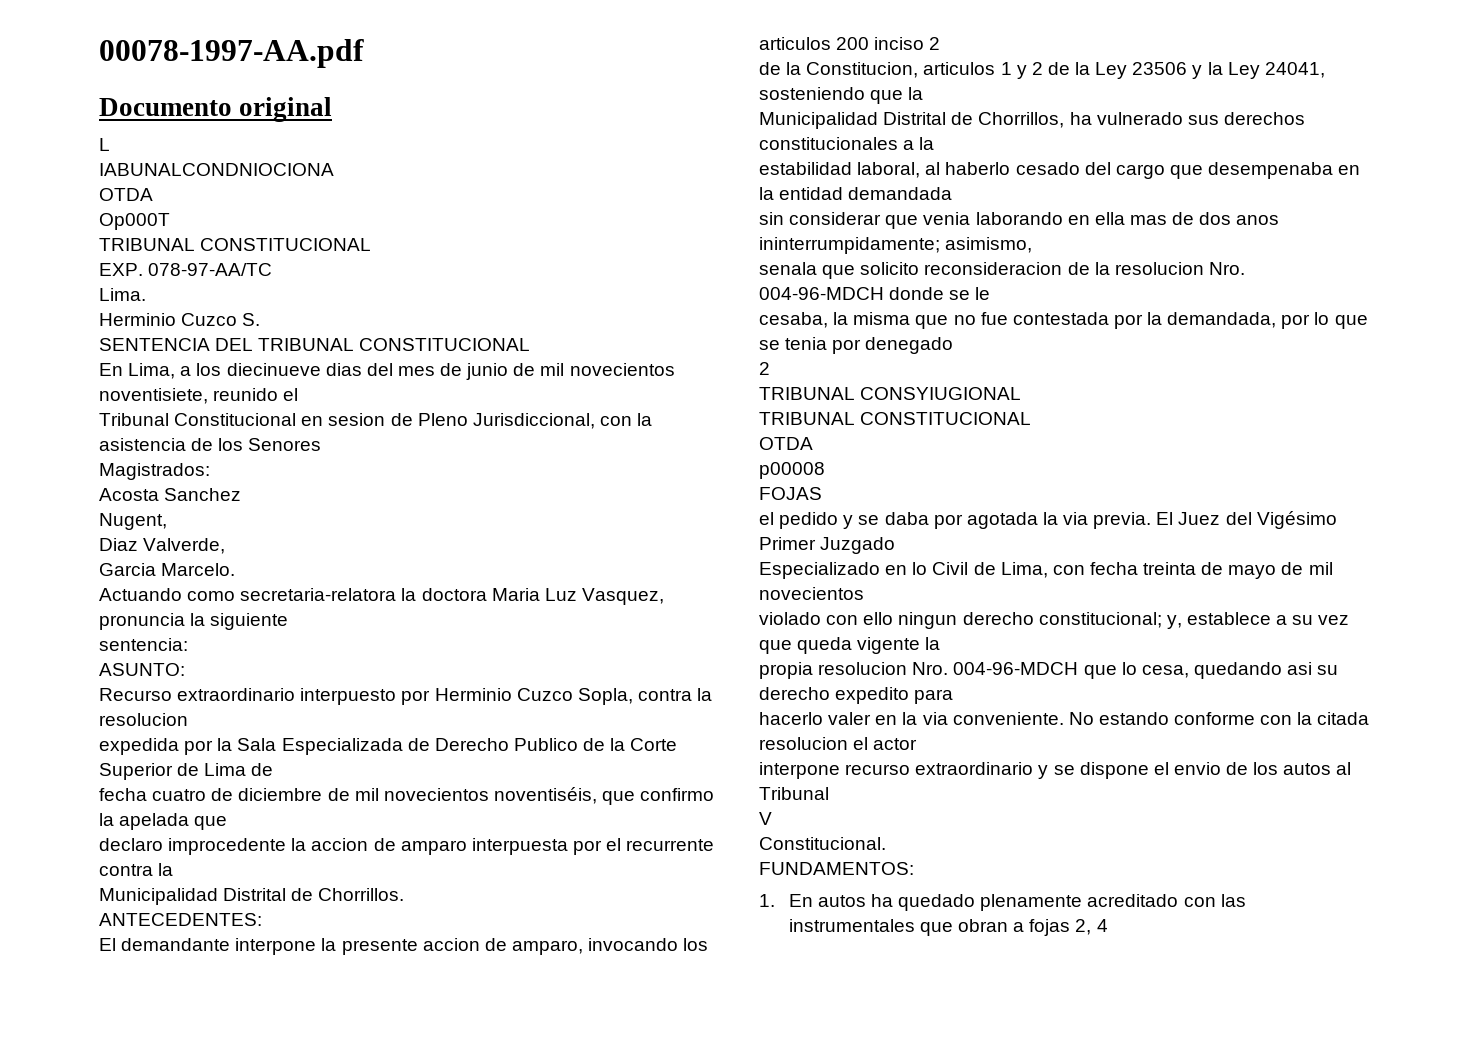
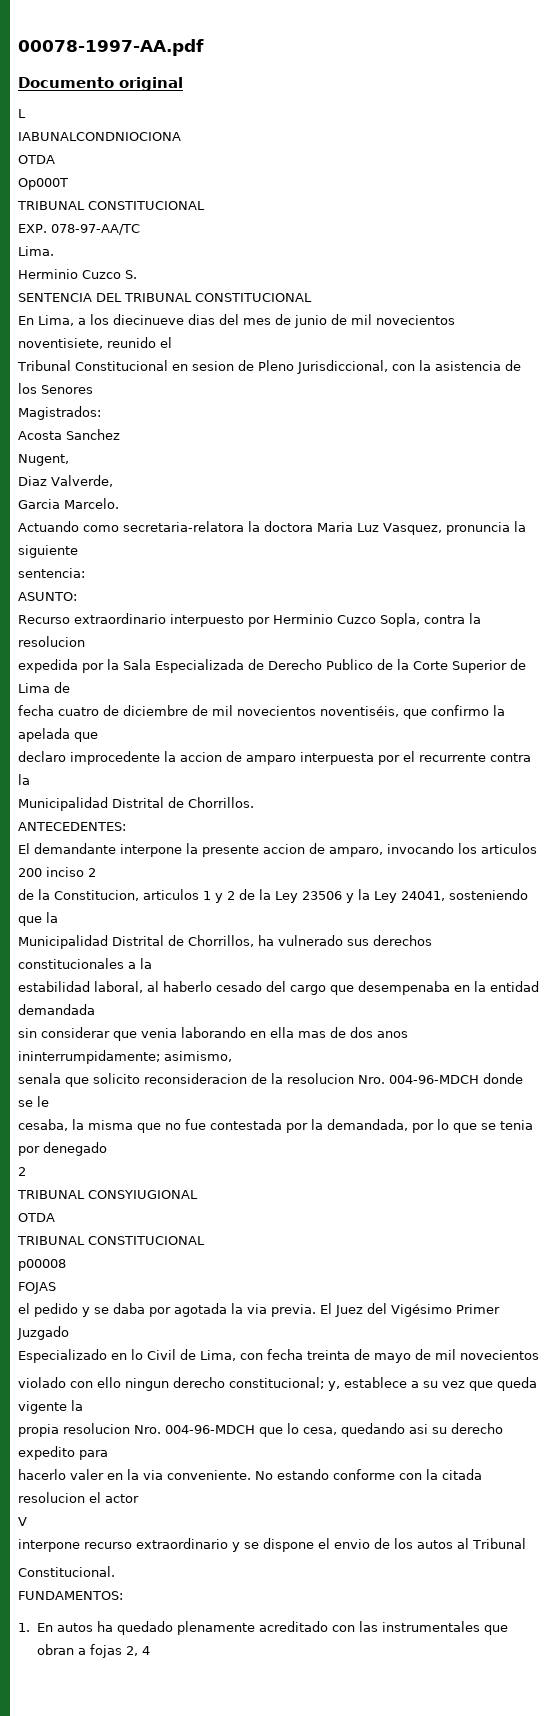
  TRIBUNAL CONSYIUGIONAL
+ OTDA
  TRIBUNAL CONSTITUCIONAL
- OTDA
+ V
- V

